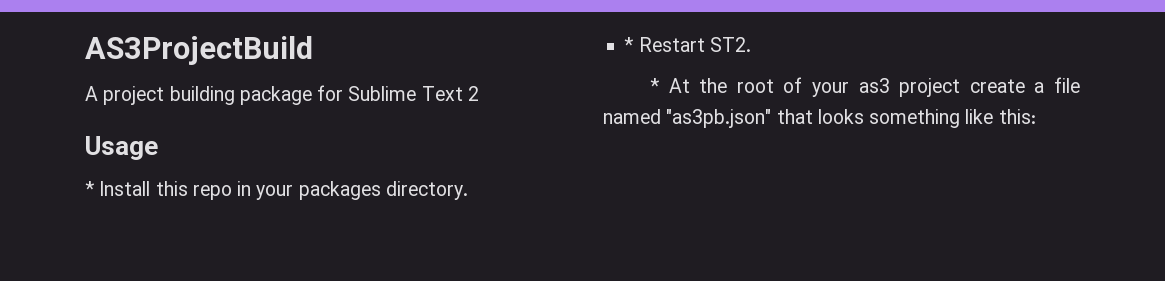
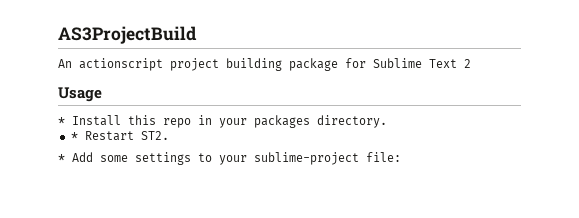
- A project building package for Sublime Text 2
+ An actionscript project building package for Sublime Text 2
- * At the root of your as3 project create a file named "as3pb.json" that looks something like this:
+ * Add some settings to your sublime-project file:

